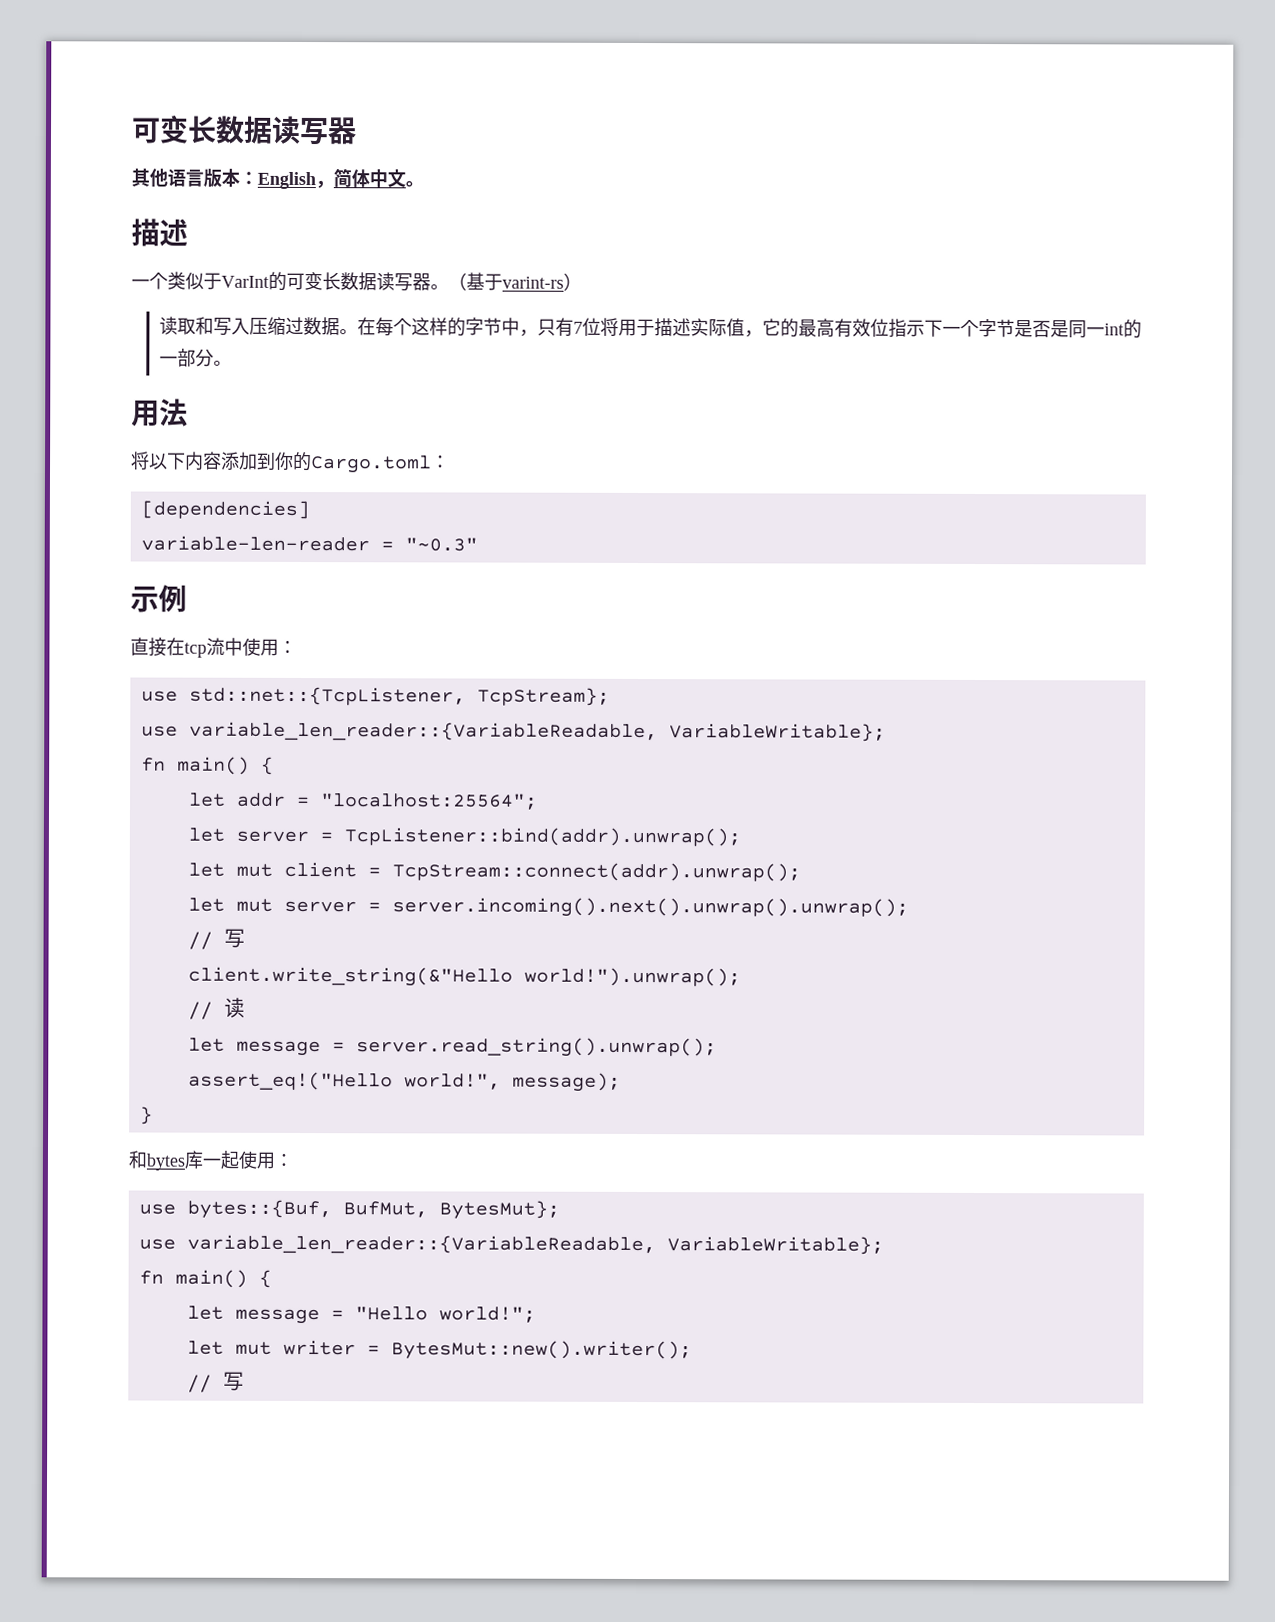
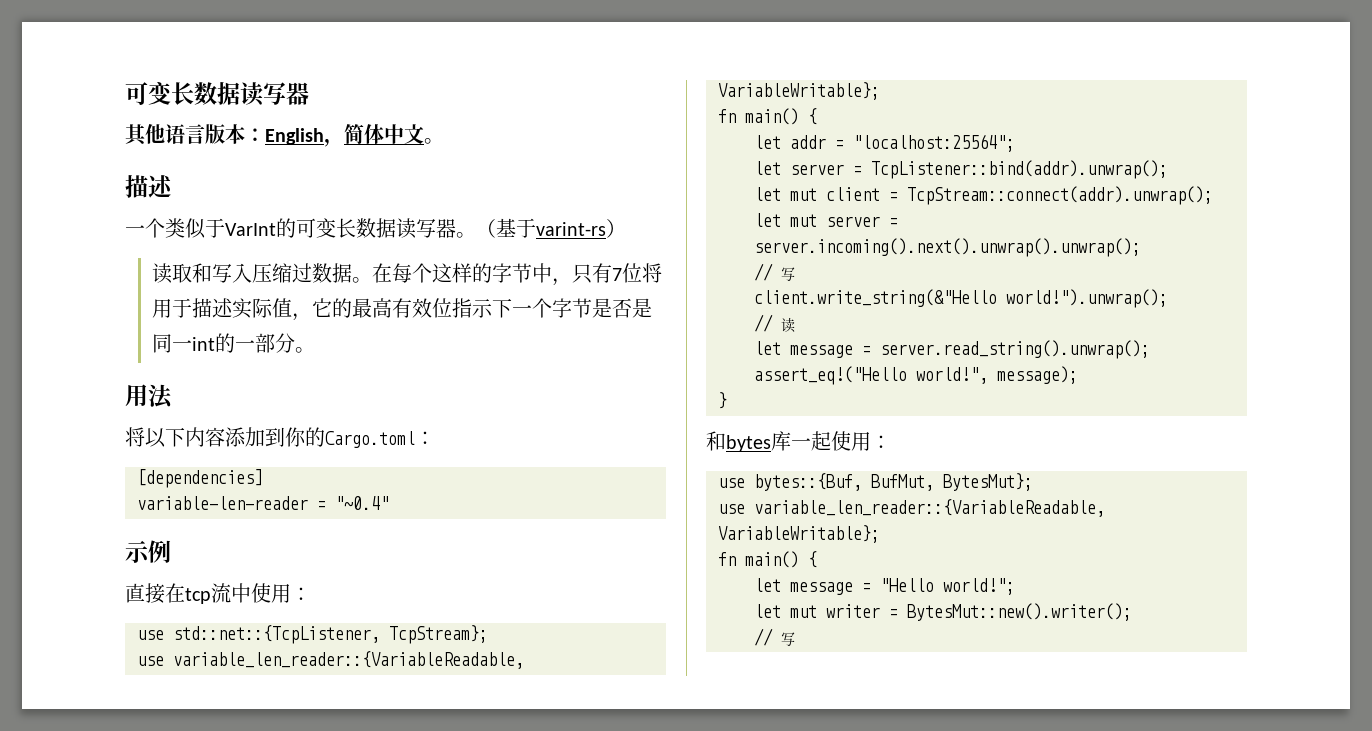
- variable-len-reader = "~0.3"
+ variable-len-reader = "~0.4"

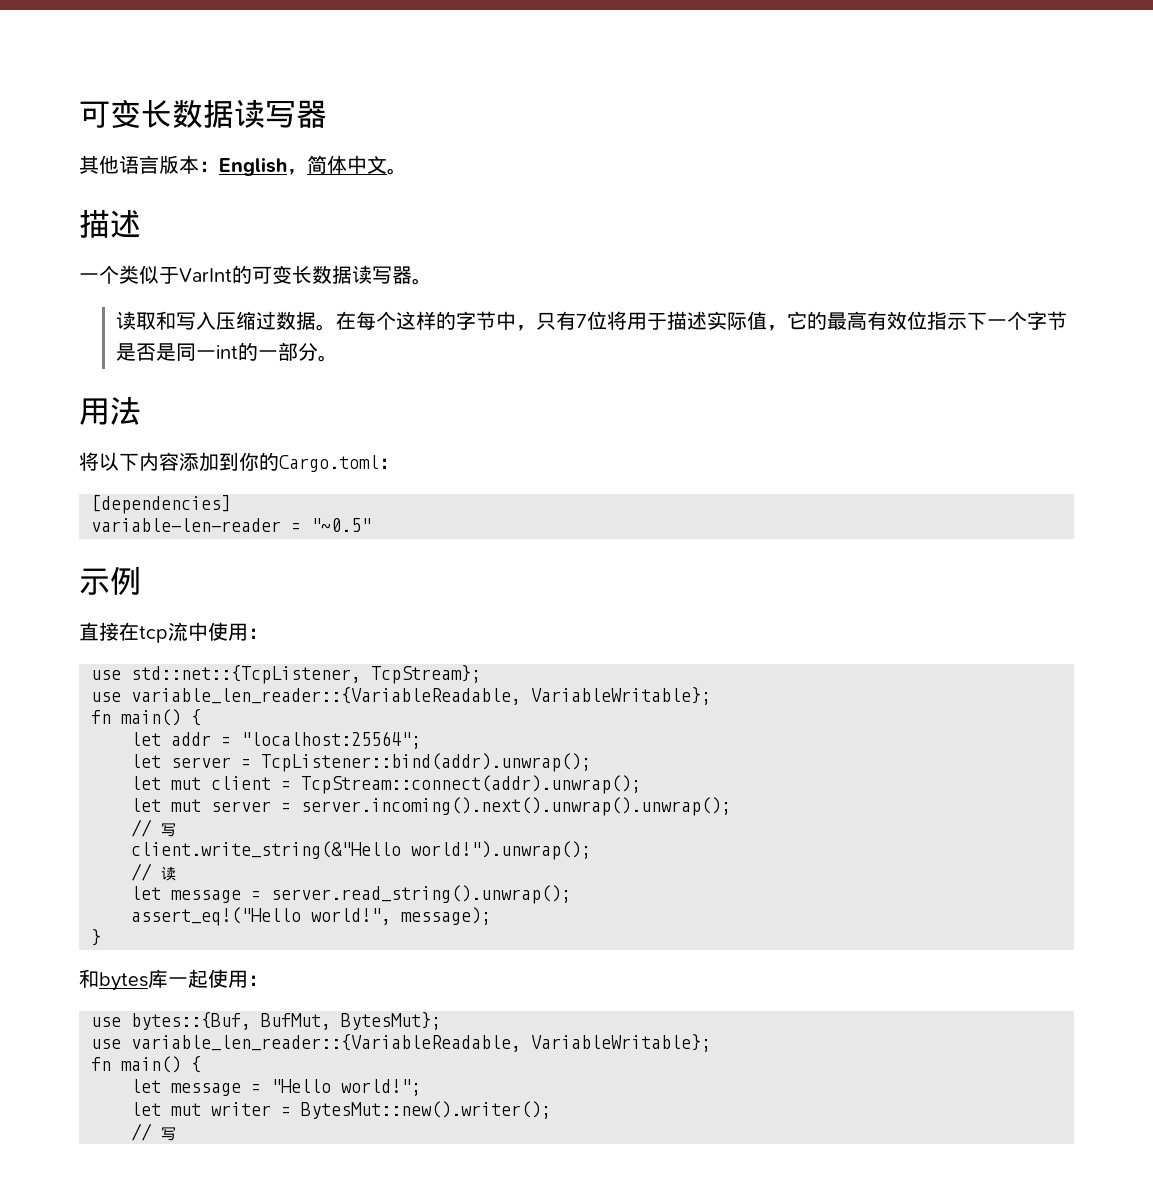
- （基于varint-rs）
- variable-len-reader = "~0.4"
+ variable-len-reader = "~0.5"

